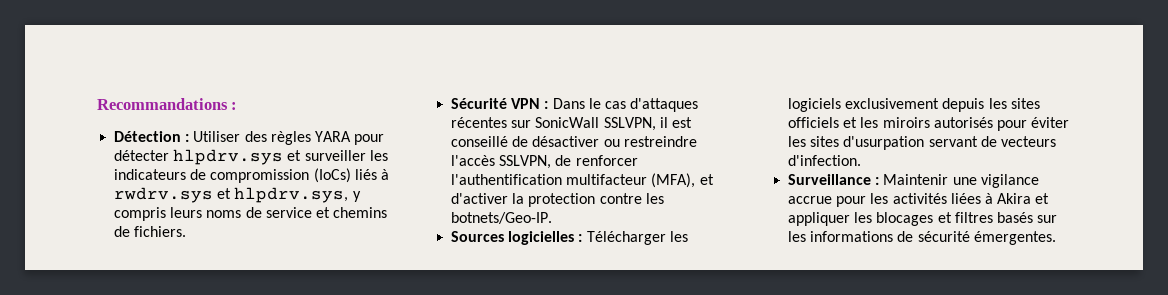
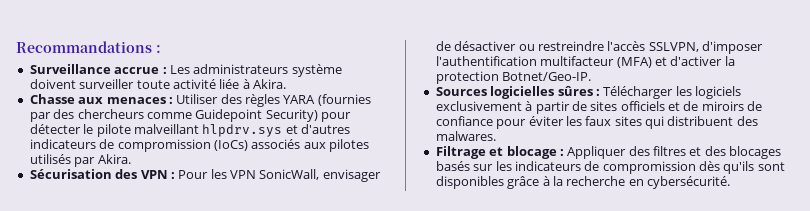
- Détection : Utiliser des règles YARA pour détecter hlpdrv.sys et surveiller les indicateurs de compromission (IoCs) liés à rwdrv.sys et hlpdrv.sys, y compris leurs noms de service et chemins de fichiers.
- Sécurité VPN : Dans le cas d'attaques récentes sur SonicWall SSLVPN, il est conseillé de désactiver ou restreindre l'accès SSLVPN, de renforcer l'authentification multifacteur (MFA), et d'activer la protection contre les botnets/Geo-IP.
+ Surveillance accrue : Les administrateurs système doivent surveiller toute activité liée à Akira.
+ Chasse aux menaces : Utiliser des règles YARA (fournies par des chercheurs comme Guidepoint Security) pour détecter le pilote malveillant hlpdrv.sys et d'autres indicateurs de compromission (IoCs) associés aux pilotes utilisés par Akira.
+ Sécurisation des VPN : Pour les VPN SonicWall, envisager de désactiver ou restreindre l'accès SSLVPN, d'imposer l'authentification multifacteur (MFA) et d'activer la protection Botnet/Geo-IP.
- Sources logicielles : Télécharger les logiciels exclusivement depuis les sites officiels et les miroirs autorisés pour éviter les sites d'usurpation servant de vecteurs d'infection.
- Surveillance : Maintenir une vigilance accrue pour les activités liées à Akira et appliquer les blocages et filtres basés sur les informations de sécurité émergentes.
+ Sources logicielles sûres : Télécharger les logiciels exclusivement à partir de sites officiels et de miroirs de confiance pour éviter les faux sites qui distribuent des malwares.
+ Filtrage et blocage : Appliquer des filtres et des blocages basés sur les indicateurs de compromission dès qu'ils sont disponibles grâce à la recherche en cybersécurité.

